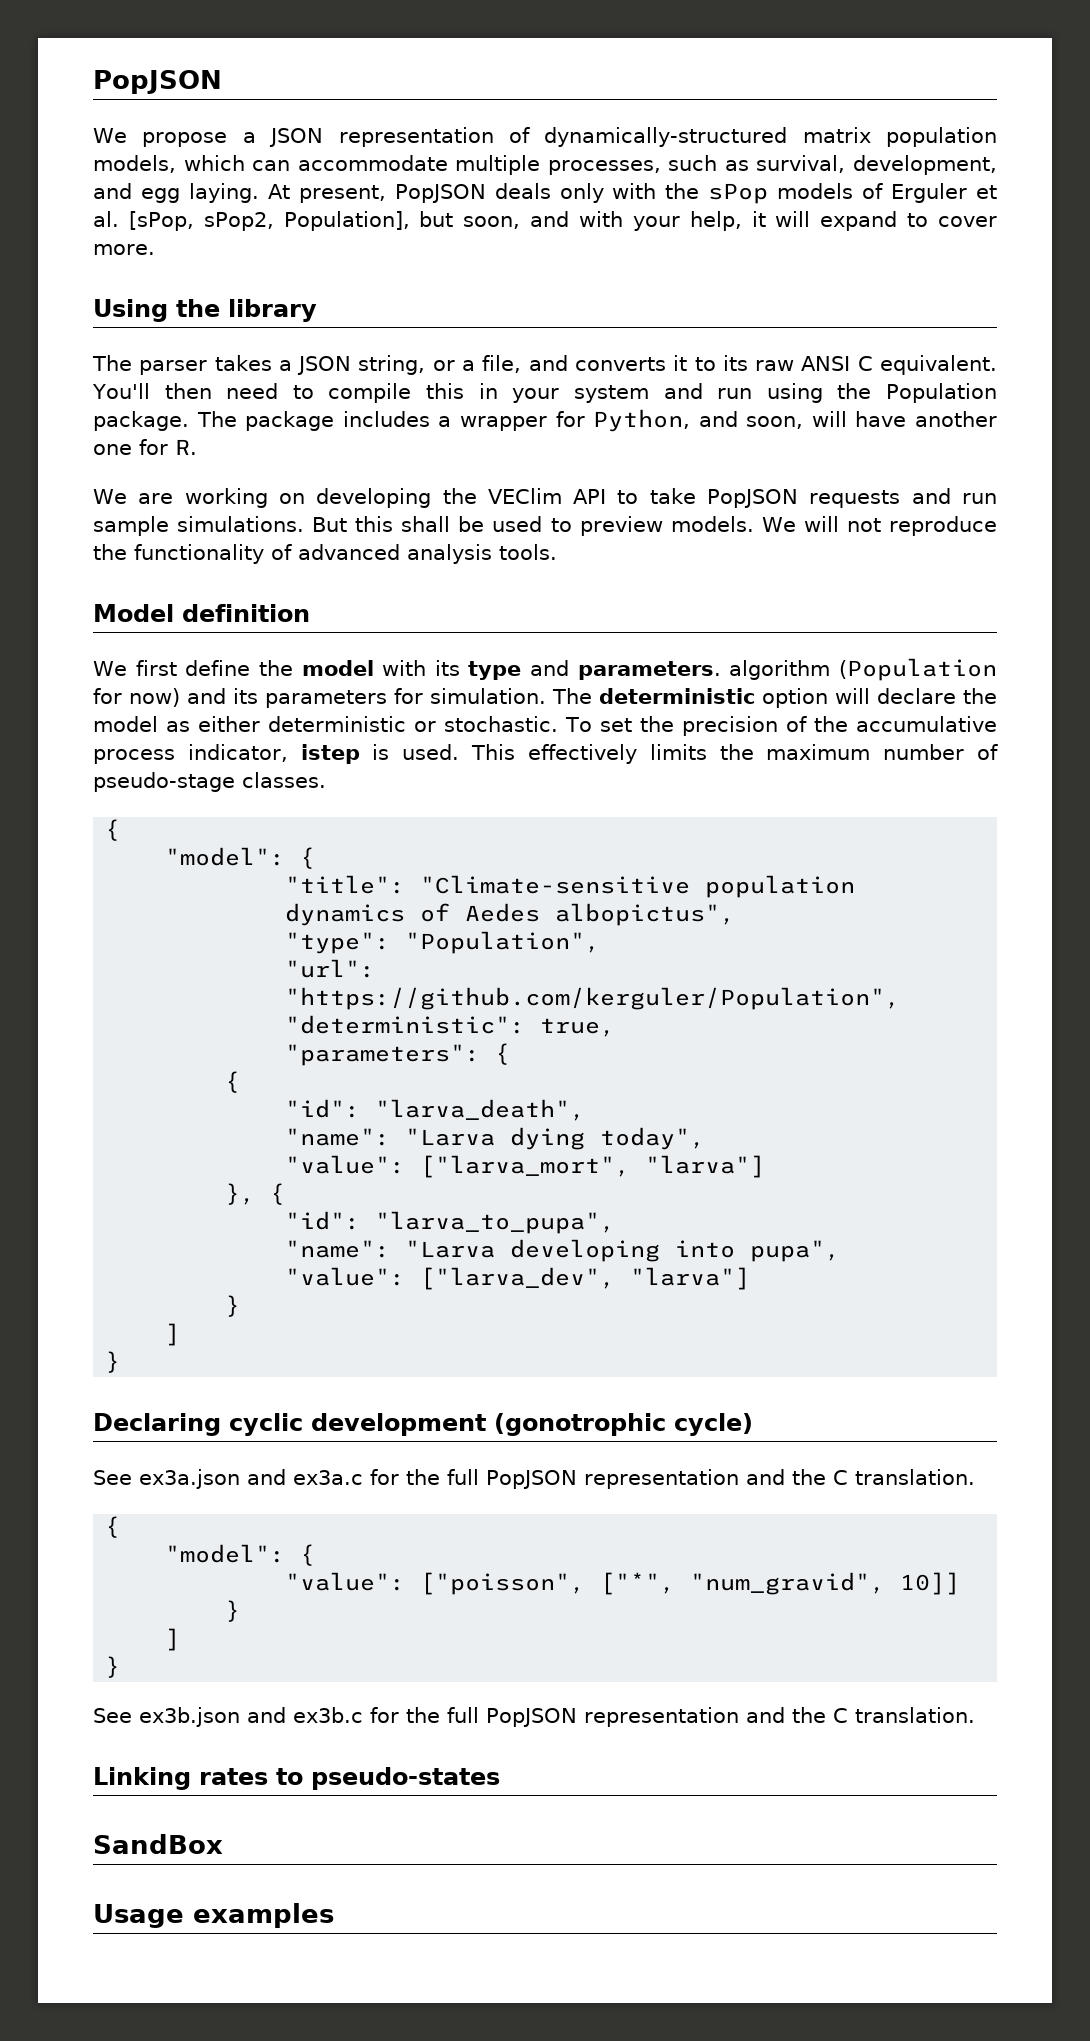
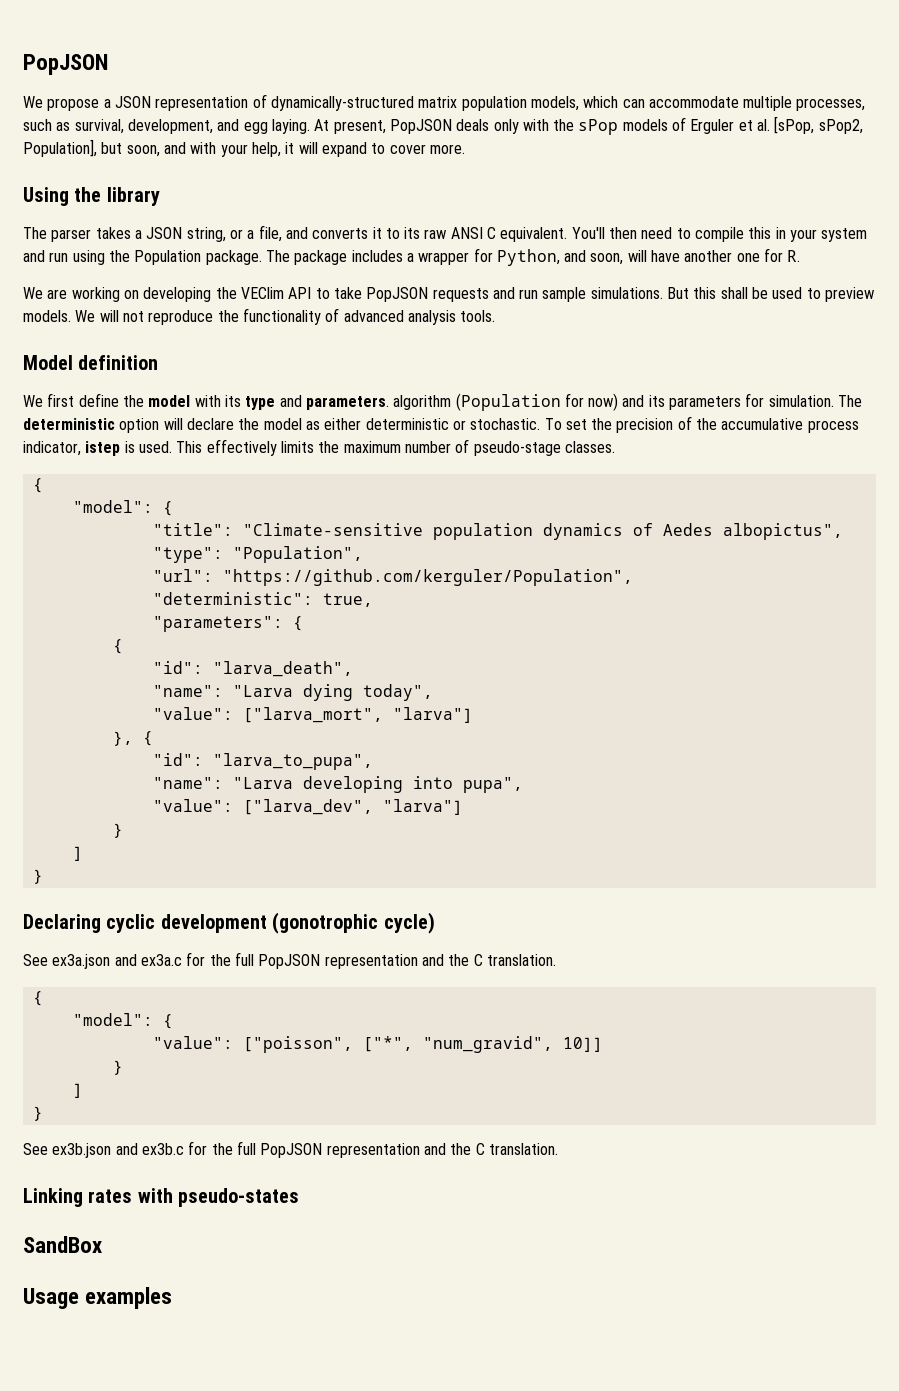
- Linking rates to pseudo-states
+ Linking rates with pseudo-states

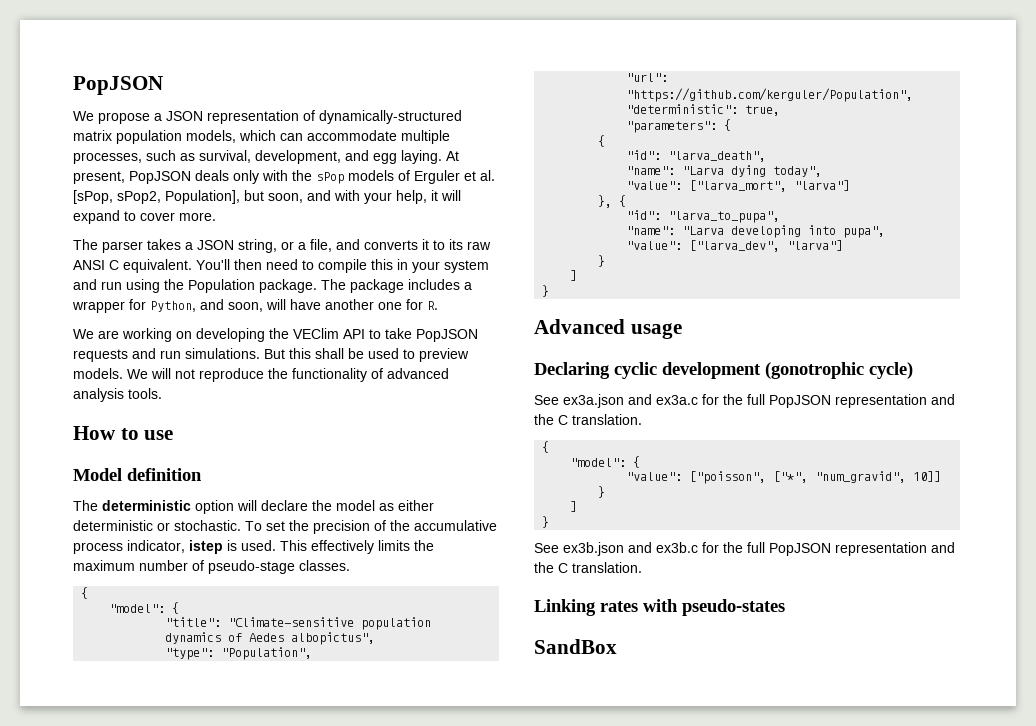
- Using the library
- We are working on developing the VEClim API to take PopJSON requests and run sample simulations.
+ We are working on developing the VEClim API to take PopJSON requests and run simulations.
+ How to use
- We first define the model with its type and parameters. algorithm (Population for now) and its parameters for simulation.
+ Advanced usage
- Usage examples

